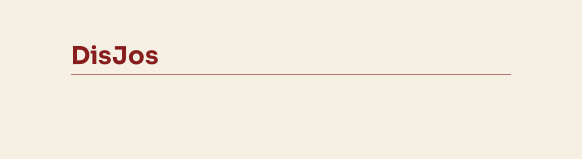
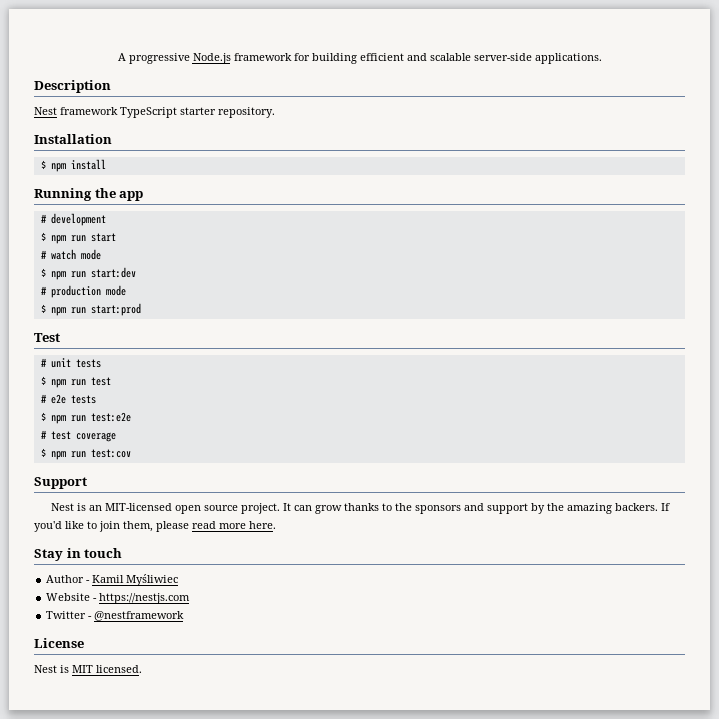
- DisJos
+ A progressive Node.js framework for building efficient and scalable server-side applications.
+ Description
+ Nest framework TypeScript starter repository.
+ Installation
+ $ npm install
+ Running the app
+ # development
+ $ npm run start
+ # watch mode
+ $ npm run start:dev
+ # production mode
+ $ npm run start:prod
+ Test
+ # unit tests
+ $ npm run test
+ # e2e tests
+ $ npm run test:e2e
+ # test coverage
+ $ npm run test:cov
+ Support
+ Nest is an MIT-licensed open source project. It can grow thanks to the sponsors and support by the amazing backers. If you'd like to join them, please read more here.
+ Stay in touch
+ Author - Kamil Myśliwiec
+ Website - https://nestjs.com
+ Twitter - @nestframework
+ License
+ Nest is MIT licensed.

